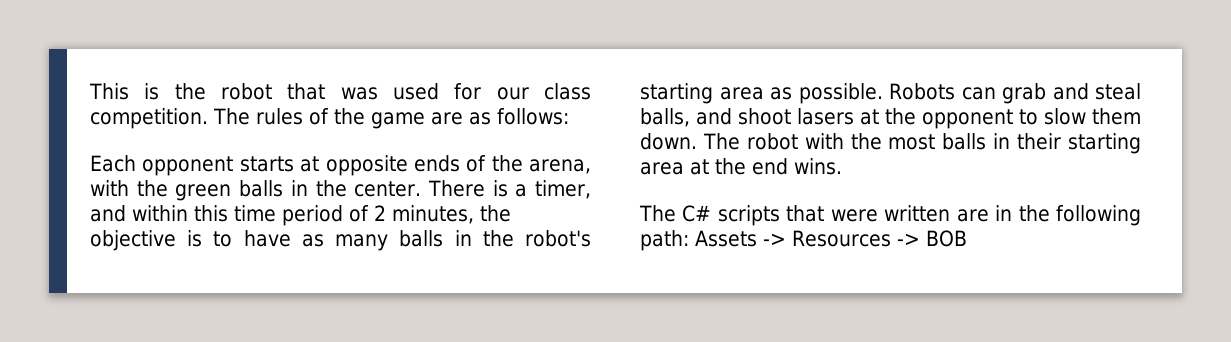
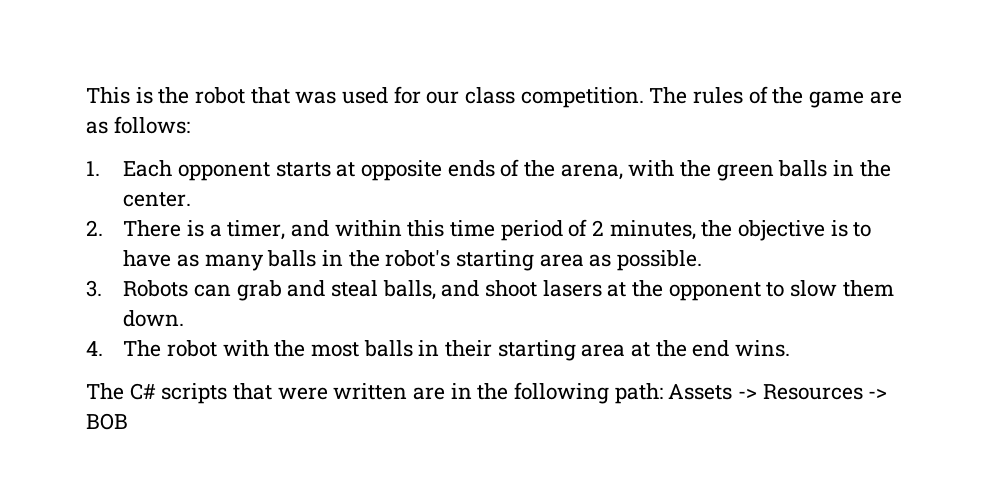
- Each opponent starts at opposite ends of the arena, with the green balls in the center. There is a timer, and within this time period of 2 minutes, the objective is to have as many balls in the robot's starting area as possible. Robots can grab and steal balls, and shoot lasers at the opponent to slow them down. The robot with the most balls in their starting area at the end wins.
+ 1. Each opponent starts at opposite ends of the arena, with the green balls in the center.
+ 2. There is a timer, and within this time period of 2 minutes, the objective is to have as many balls in the robot's starting area as possible.
+ 3. Robots can grab and steal balls, and shoot lasers at the opponent to slow them down.
+ 4. The robot with the most balls in their starting area at the end wins.

